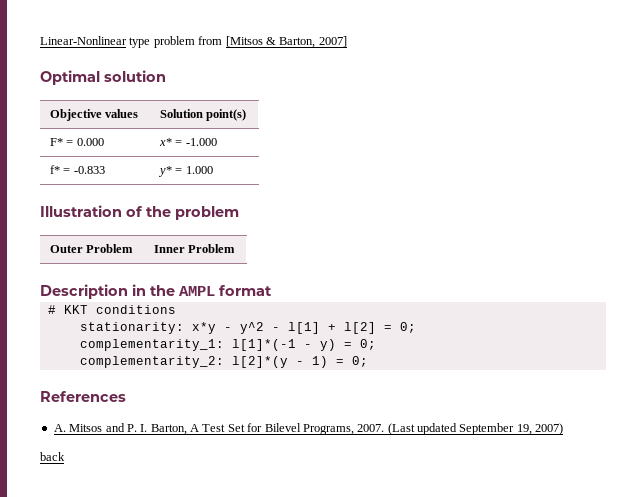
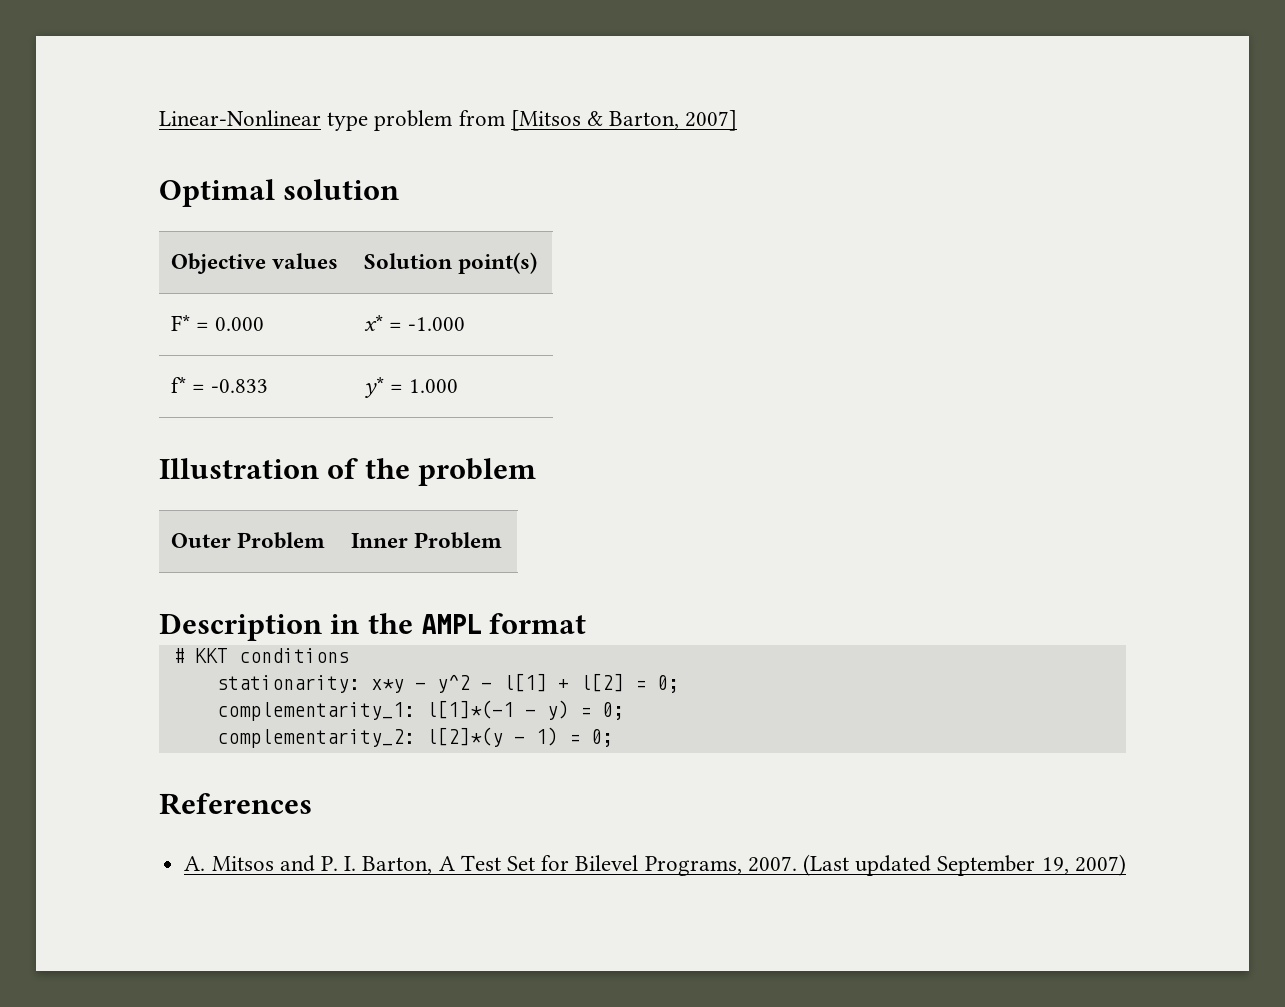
- back

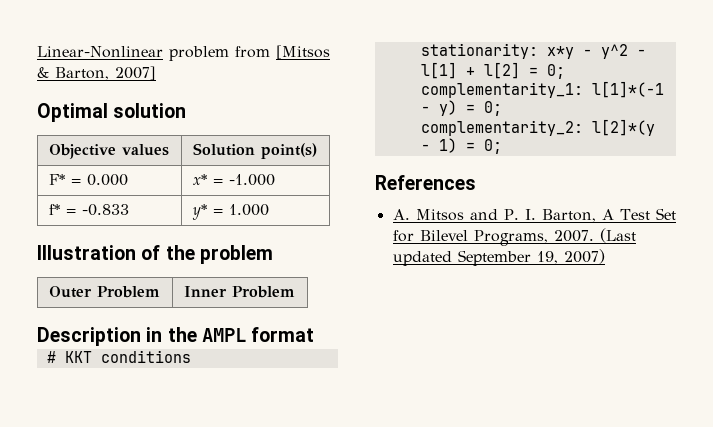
- Linear-Nonlinear type problem from [Mitsos & Barton, 2007]
+ Linear-Nonlinear problem from [Mitsos & Barton, 2007]

